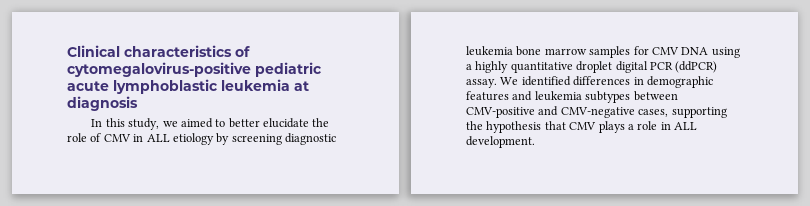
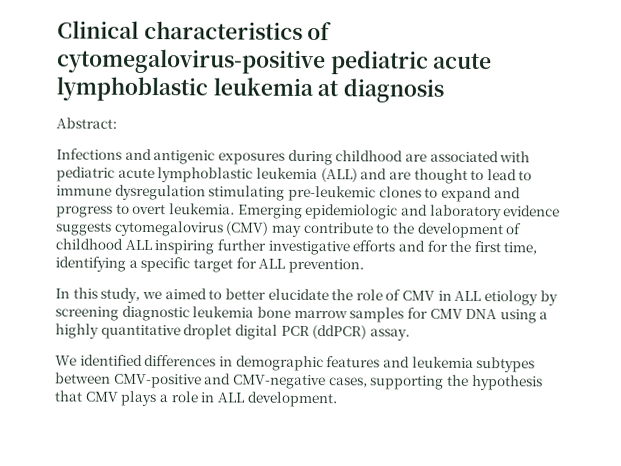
+ Abstract:
+ Infections and antigenic exposures during childhood are associated with pediatric acute lymphoblastic leukemia (ALL) and are thought to lead to immune dysregulation stimulating pre-leukemic clones to expand and progress to overt leukemia. Emerging epidemiologic and laboratory evidence suggests cytomegalovirus (CMV) may contribute to the development of childhood ALL inspiring further investigative efforts and for the first time, identifying a specific target for ALL prevention.
- In this study, we aimed to better elucidate the role of CMV in ALL etiology by screening diagnostic leukemia bone marrow samples for CMV DNA using a highly quantitative droplet digital PCR (ddPCR) assay. We identified differences in demographic features and leukemia subtypes between CMV-positive and CMV-negative cases, supporting the hypothesis that CMV plays a role in ALL development.
+ In this study, we aimed to better elucidate the role of CMV in ALL etiology by screening diagnostic leukemia bone marrow samples for CMV DNA using a highly quantitative droplet digital PCR (ddPCR) assay.
+ We identified differences in demographic features and leukemia subtypes between CMV-positive and CMV-negative cases, supporting the hypothesis that CMV plays a role in ALL development.

